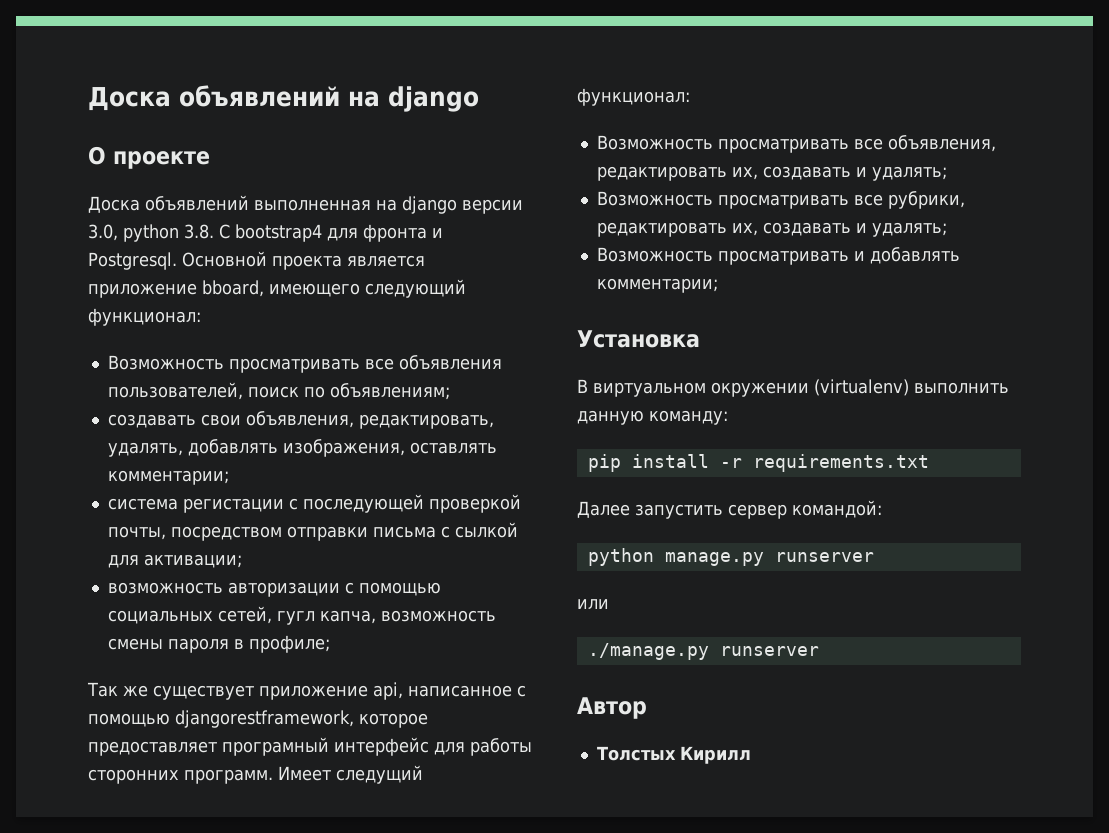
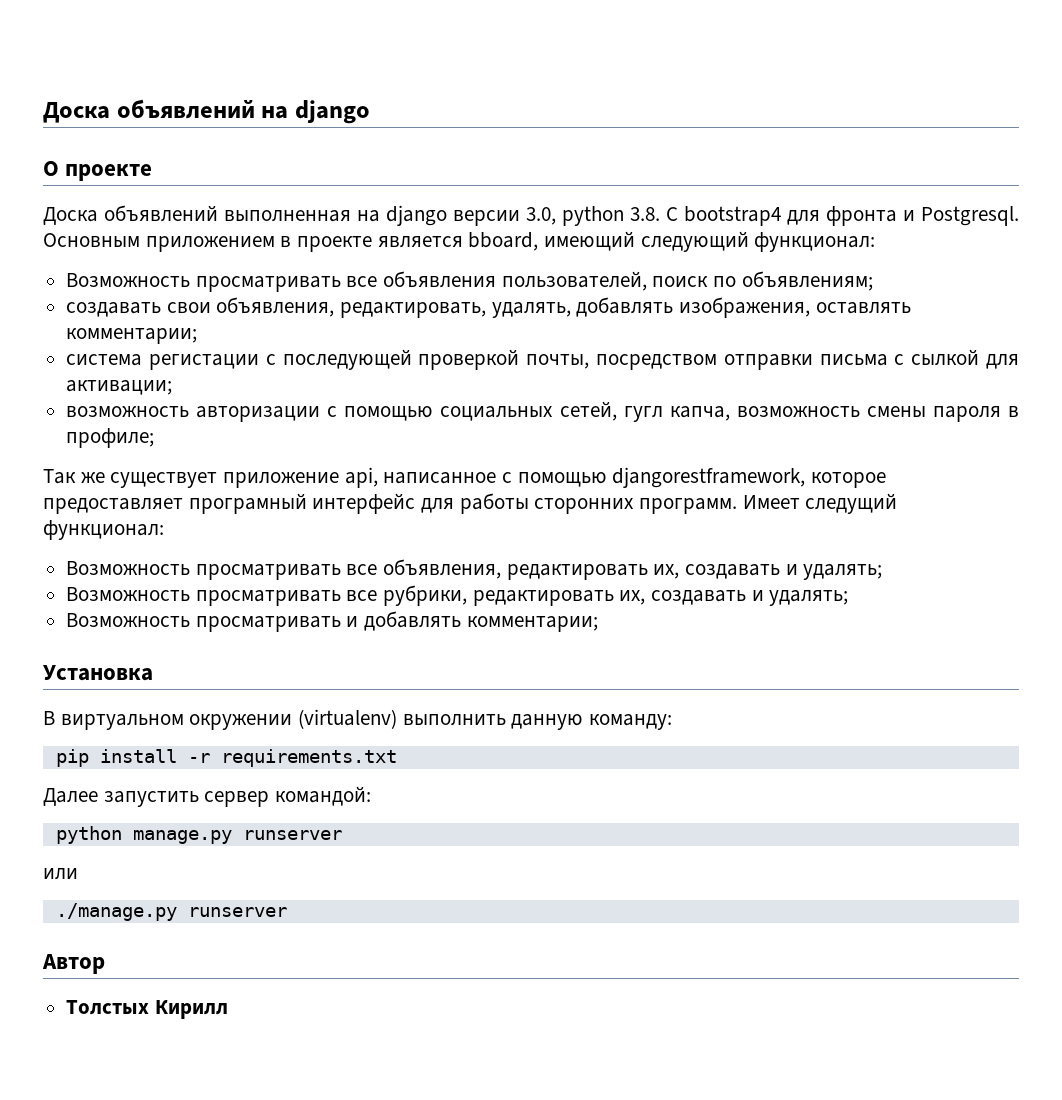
- Основной проекта является приложение bboard, имеющего следующий функционал:
+ Основным приложением в проекте является bboard, имеющий следующий функционал:

